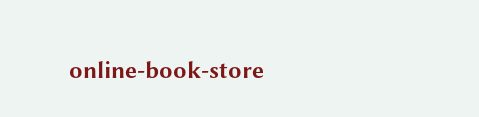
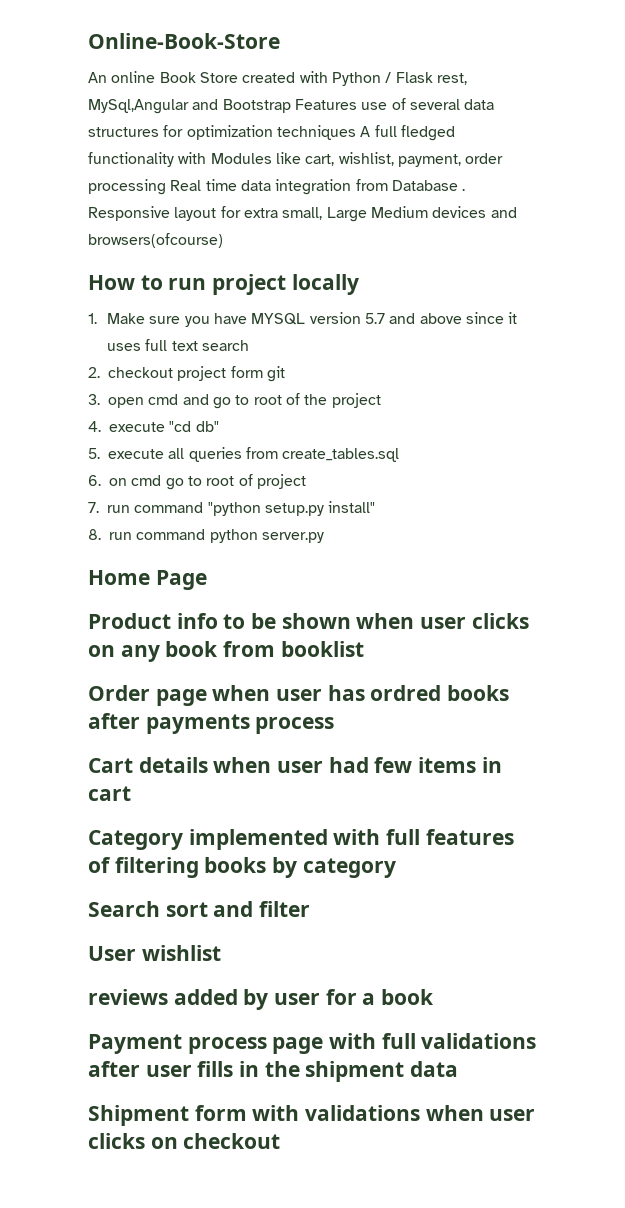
- online-book-store
+ Online-Book-Store
+ An online Book Store created with Python / Flask rest, MySql,Angular and Bootstrap Features use of several data structures for optimization techniques A full fledged functionality with Modules like cart, wishlist, payment, order processing Real time data integration from Database . Responsive layout for extra small, Large Medium devices and browsers(ofcourse)
+ How to run project locally
+ 1. Make sure you have MYSQL version 5.7 and above since it uses full text search
+ 2. checkout project form git
+ 3. open cmd and go to root of the project
+ 4. execute "cd db"
+ 5. execute all queries from create_tables.sql
+ 6. on cmd go to root of project
+ 7. run command "python setup.py install"
+ 8. run command python server.py
+ Home Page
+ Product info to be shown when user clicks on any book from booklist
+ Order page when user has ordred books after payments process
+ Cart details when user had few items in cart
+ Category implemented with full features of filtering books by category
+ Search sort and filter
+ User wishlist
+ reviews added by user for a book
+ Payment process page with full validations after user fills in the shipment data
+ Shipment form with validations when user clicks on checkout

